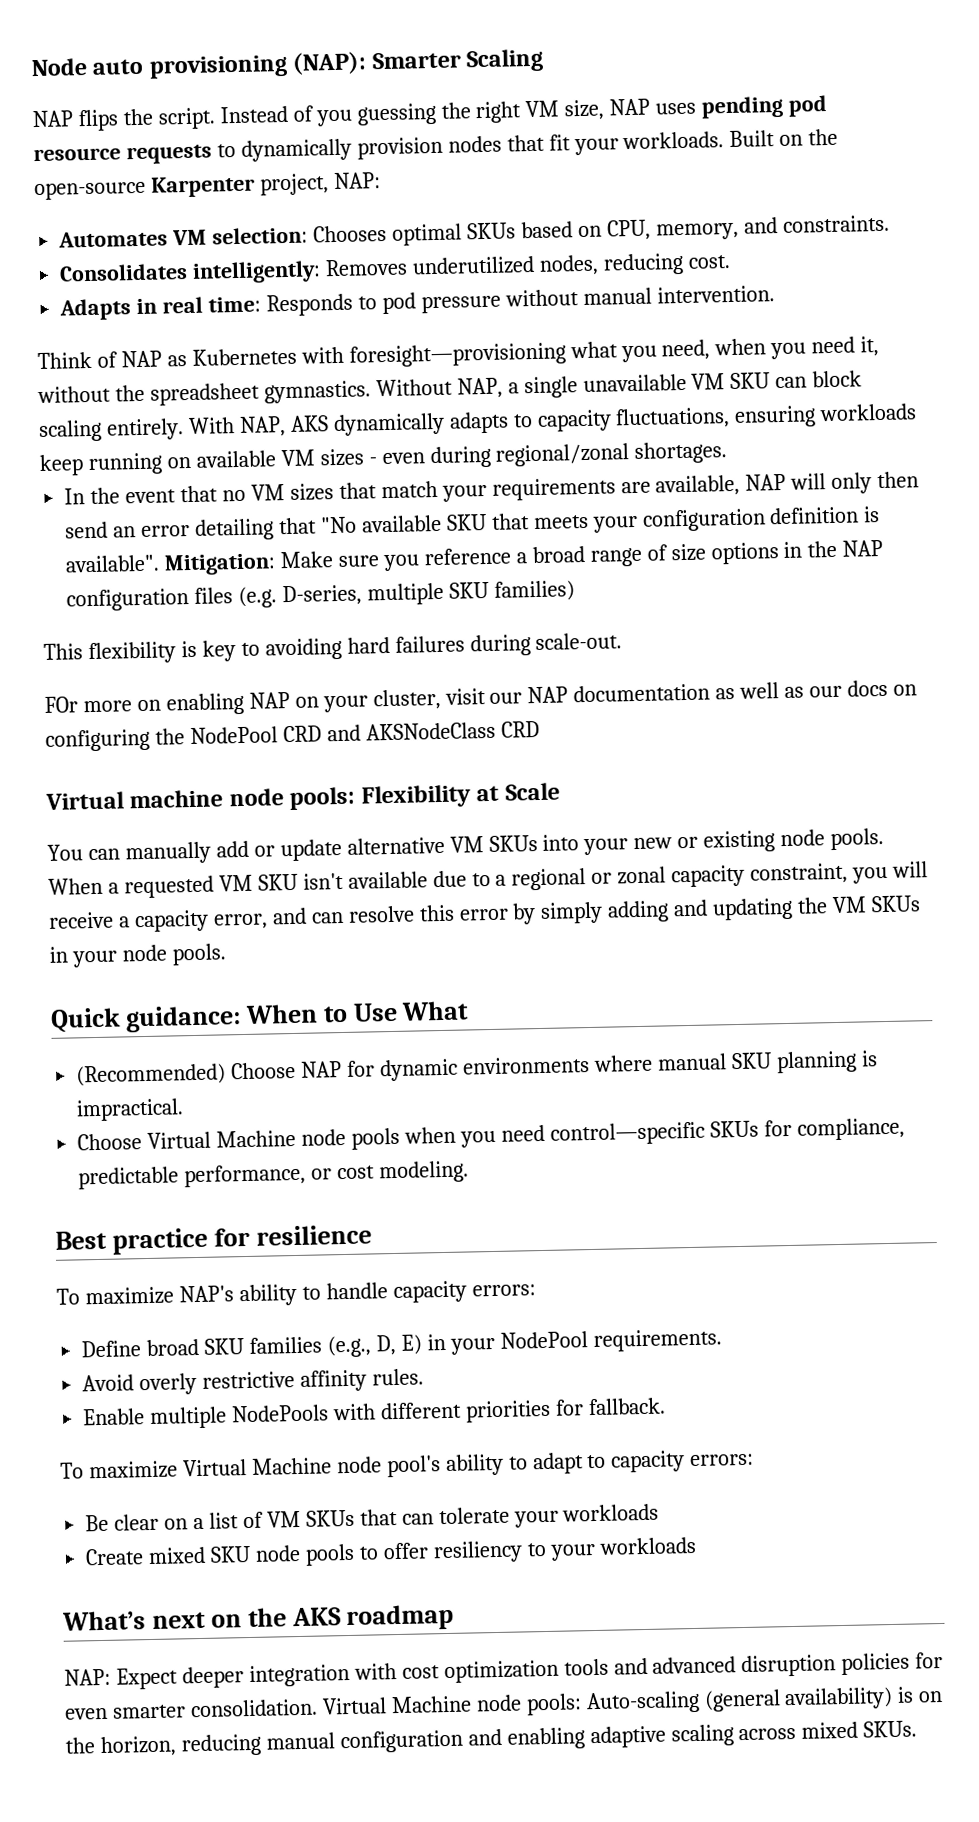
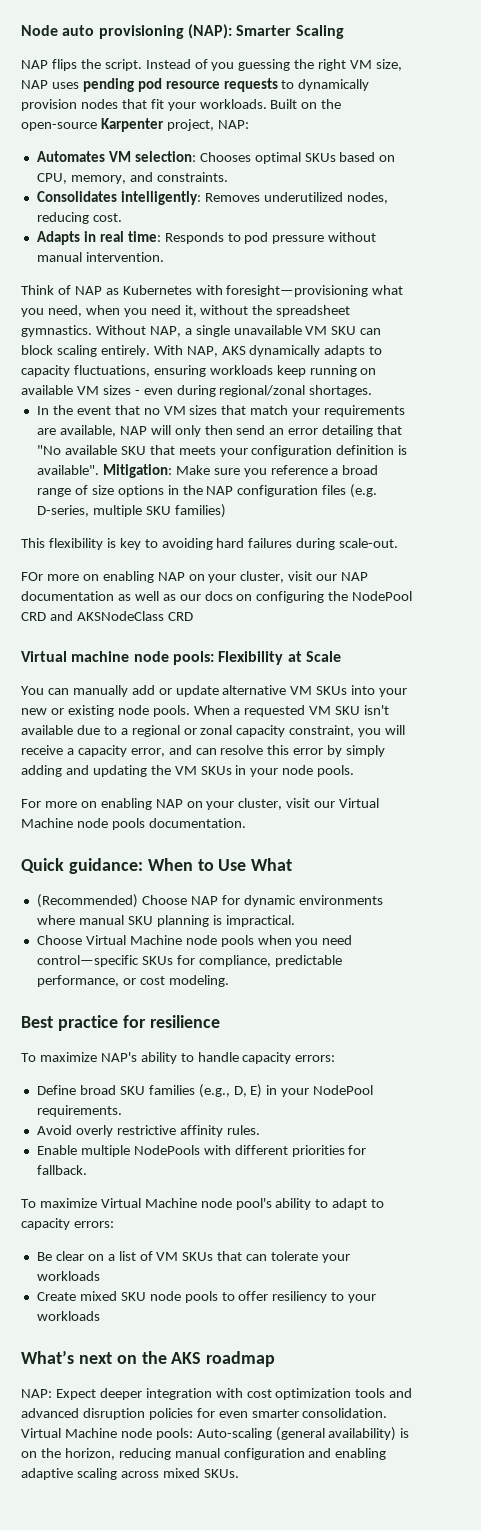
+ For more on enabling NAP on your cluster, visit our Virtual Machine node pools documentation.

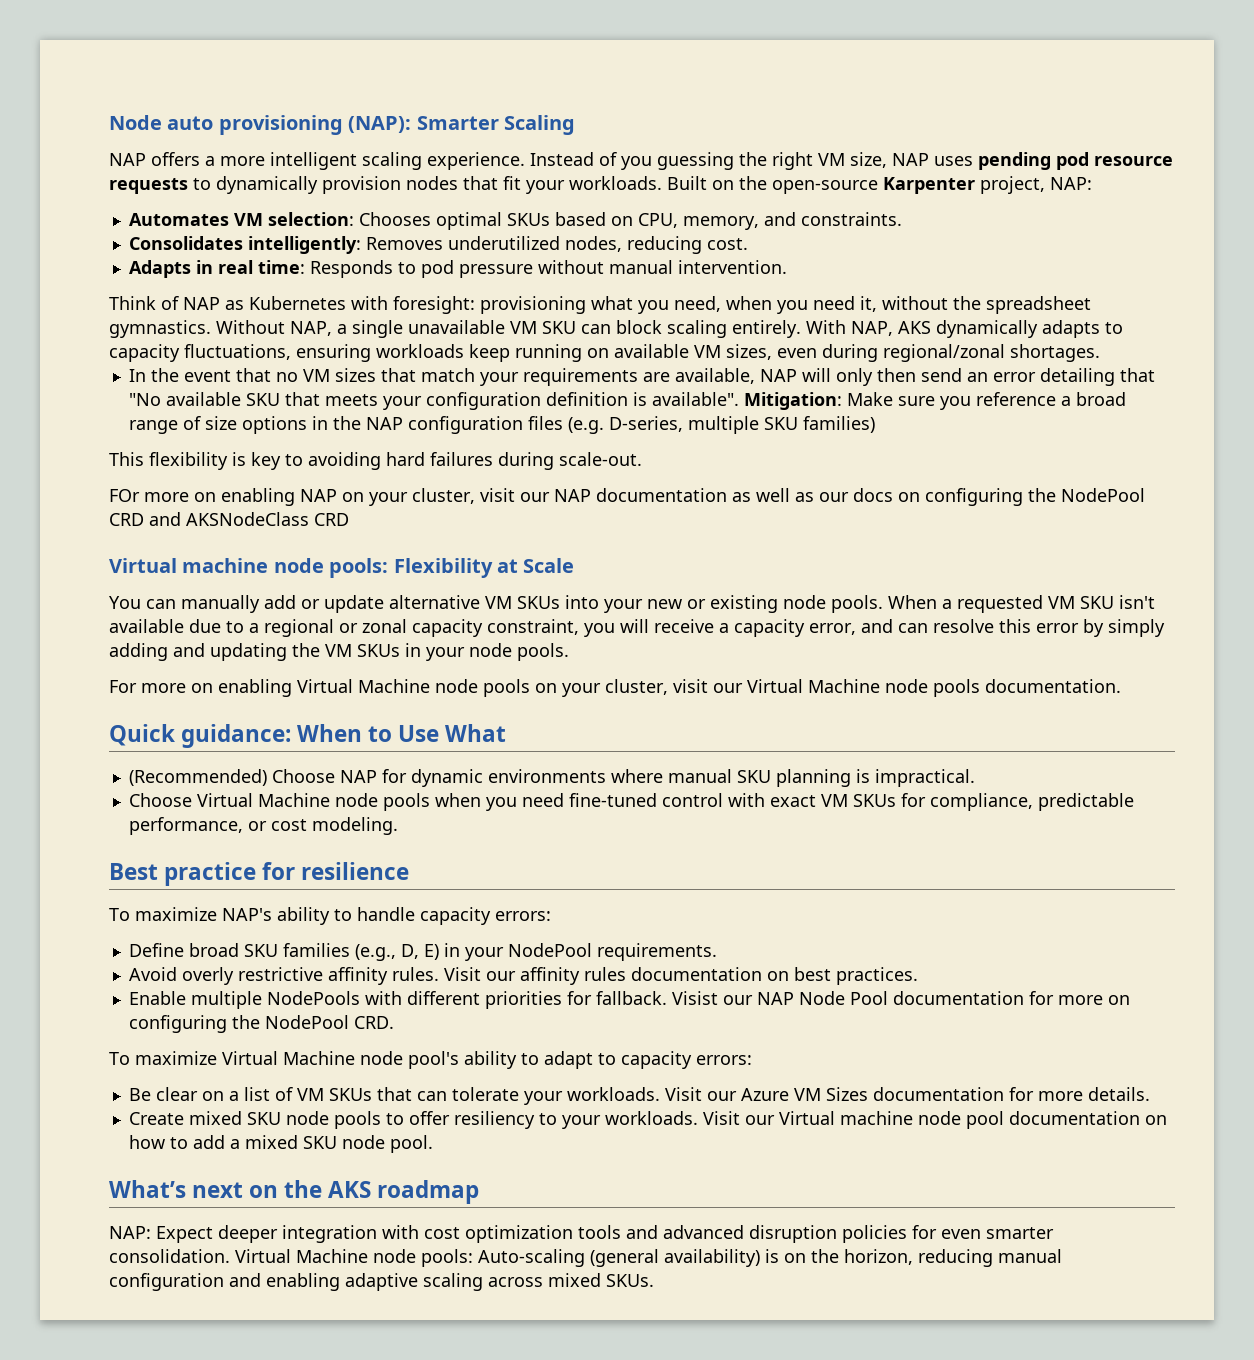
- NAP flips the script.
+ NAP offers a more intelligent scaling experience.
- Think of NAP as Kubernetes with foresight—provisioning what you need, when you need it, without the spreadsheet gymnastics.
+ Think of NAP as Kubernetes with foresight: provisioning what you need, when you need it, without the spreadsheet gymnastics.
- With NAP, AKS dynamically adapts to capacity fluctuations, ensuring workloads keep running on available VM sizes - even during regional/zonal shortages.
+ With NAP, AKS dynamically adapts to capacity fluctuations, ensuring workloads keep running on available VM sizes, even during regional/zonal shortages.
- For more on enabling NAP on your cluster, visit our Virtual Machine node pools documentation.
+ For more on enabling Virtual Machine node pools on your cluster, visit our Virtual Machine node pools documentation.
- Choose Virtual Machine node pools when you need control—specific SKUs for compliance, predictable performance, or cost modeling.
+ Choose Virtual Machine node pools when you need fine-tuned control with exact VM SKUs for compliance, predictable performance, or cost modeling.
+ Visit our affinity rules documentation on best practices.
+ Visist our NAP Node Pool documentation for more on configuring the NodePool CRD.
- Be clear on a list of VM SKUs that can tolerate your workloads
+ Be clear on a list of VM SKUs that can tolerate your workloads. Visit our Azure VM Sizes documentation for more details.
- Create mixed SKU node pools to offer resiliency to your workloads
+ Create mixed SKU node pools to offer resiliency to your workloads. Visit our Virtual machine node pool documentation on how to add a mixed SKU node pool.

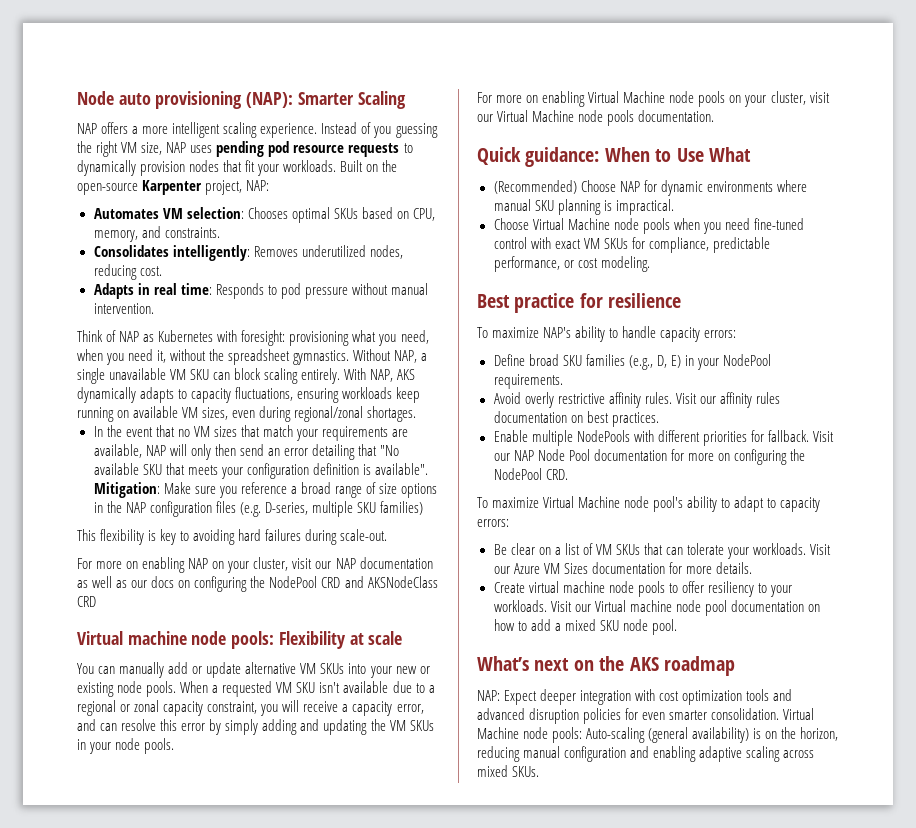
- FOr more on enabling NAP on your cluster, visit our NAP documentation as well as our docs on configuring the NodePool CRD and AKSNodeClass CRD
+ For more on enabling NAP on your cluster, visit our NAP documentation as well as our docs on configuring the NodePool CRD and AKSNodeClass CRD
- Virtual machine node pools: Flexibility at Scale
+ Virtual machine node pools: Flexibility at scale
- Visist our NAP Node Pool documentation for more on configuring the NodePool CRD.
+ Visit our NAP Node Pool documentation for more on configuring the NodePool CRD.
- Create mixed SKU node pools to offer resiliency to your workloads.
+ Create virtual machine node pools to offer resiliency to your workloads.

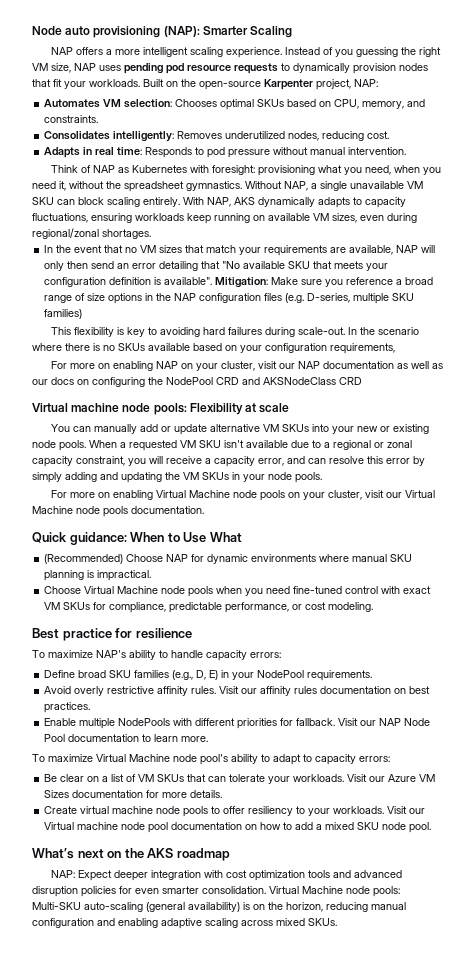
+ In the scenario where there is no SKUs available based on your configuration requirements,
- Visit our NAP Node Pool documentation for more on configuring the NodePool CRD.
+ Visit our NAP Node Pool documentation to learn more.
- Virtual Machine node pools: Auto-scaling (general availability) is on the horizon, reducing manual configuration and enabling adaptive scaling across mixed SKUs.
+ Virtual Machine node pools: Multi-SKU auto-scaling (general availability) is on the horizon, reducing manual configuration and enabling adaptive scaling across mixed SKUs.

